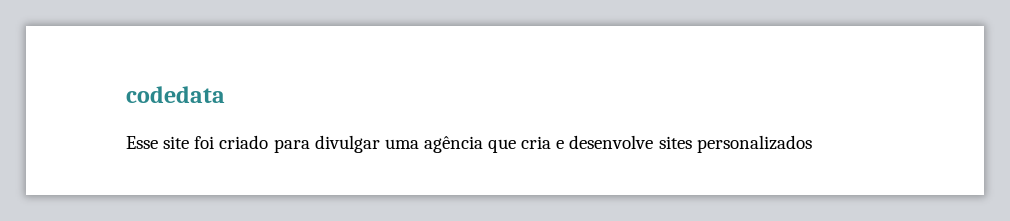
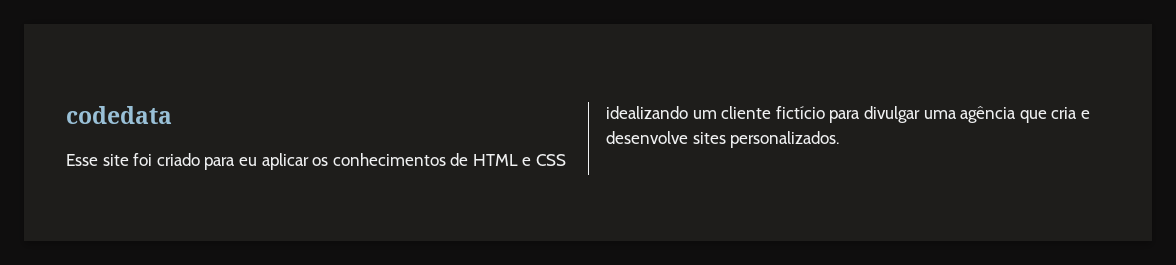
- Esse site foi criado para divulgar uma agência que cria e desenvolve sites personalizados
+ Esse site foi criado para eu aplicar os conhecimentos de HTML e CSS idealizando um cliente fictício para divulgar uma agência que cria e desenvolve sites personalizados.

